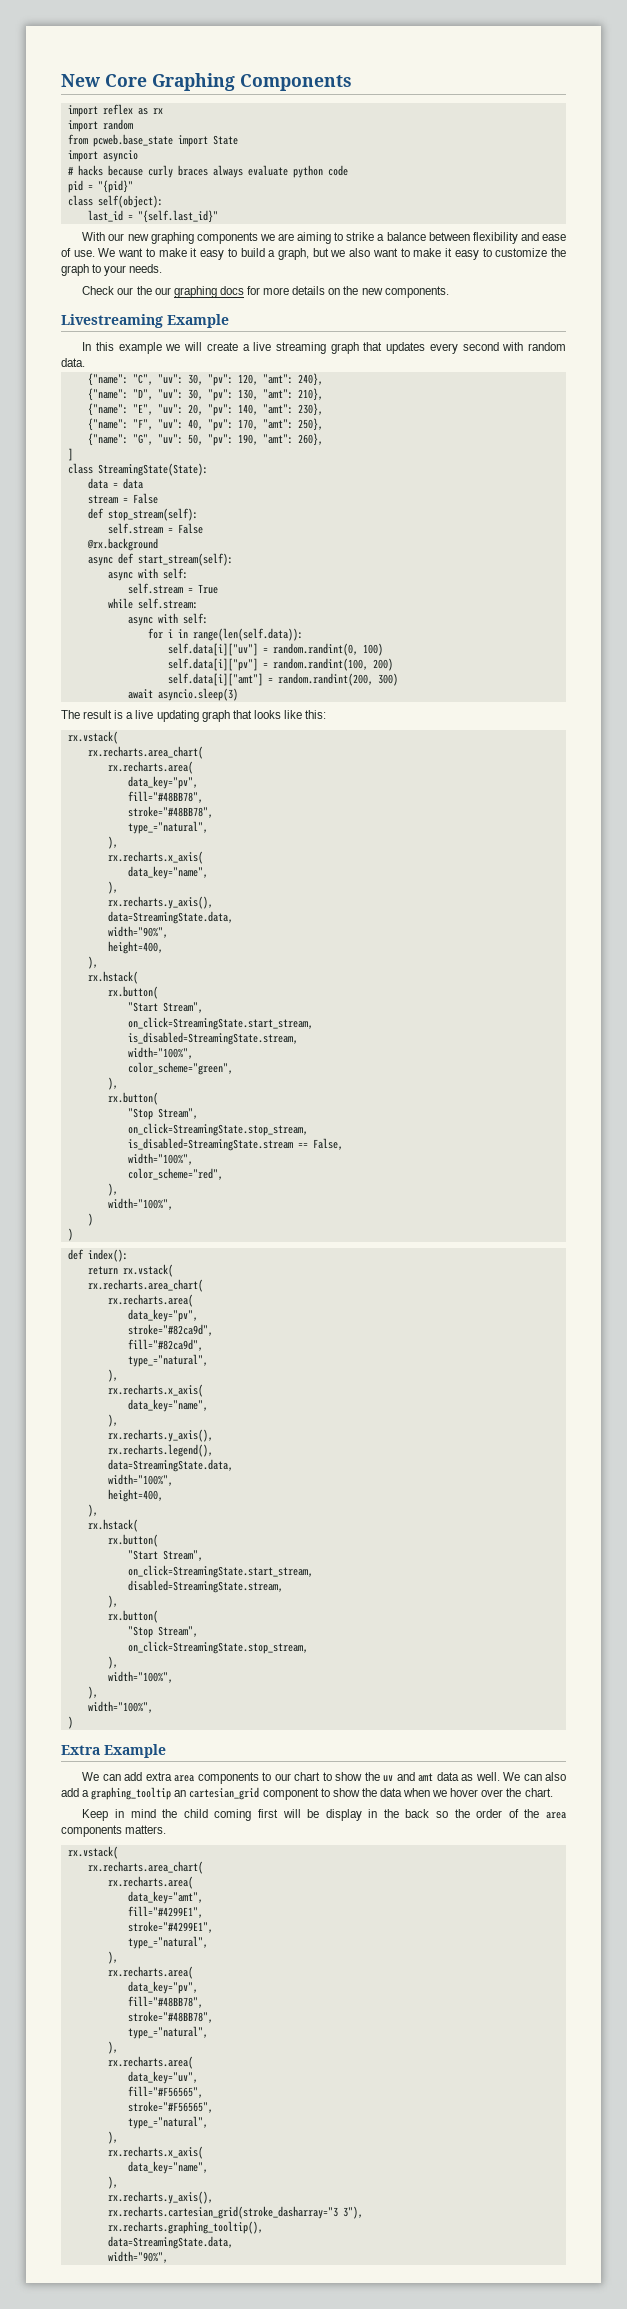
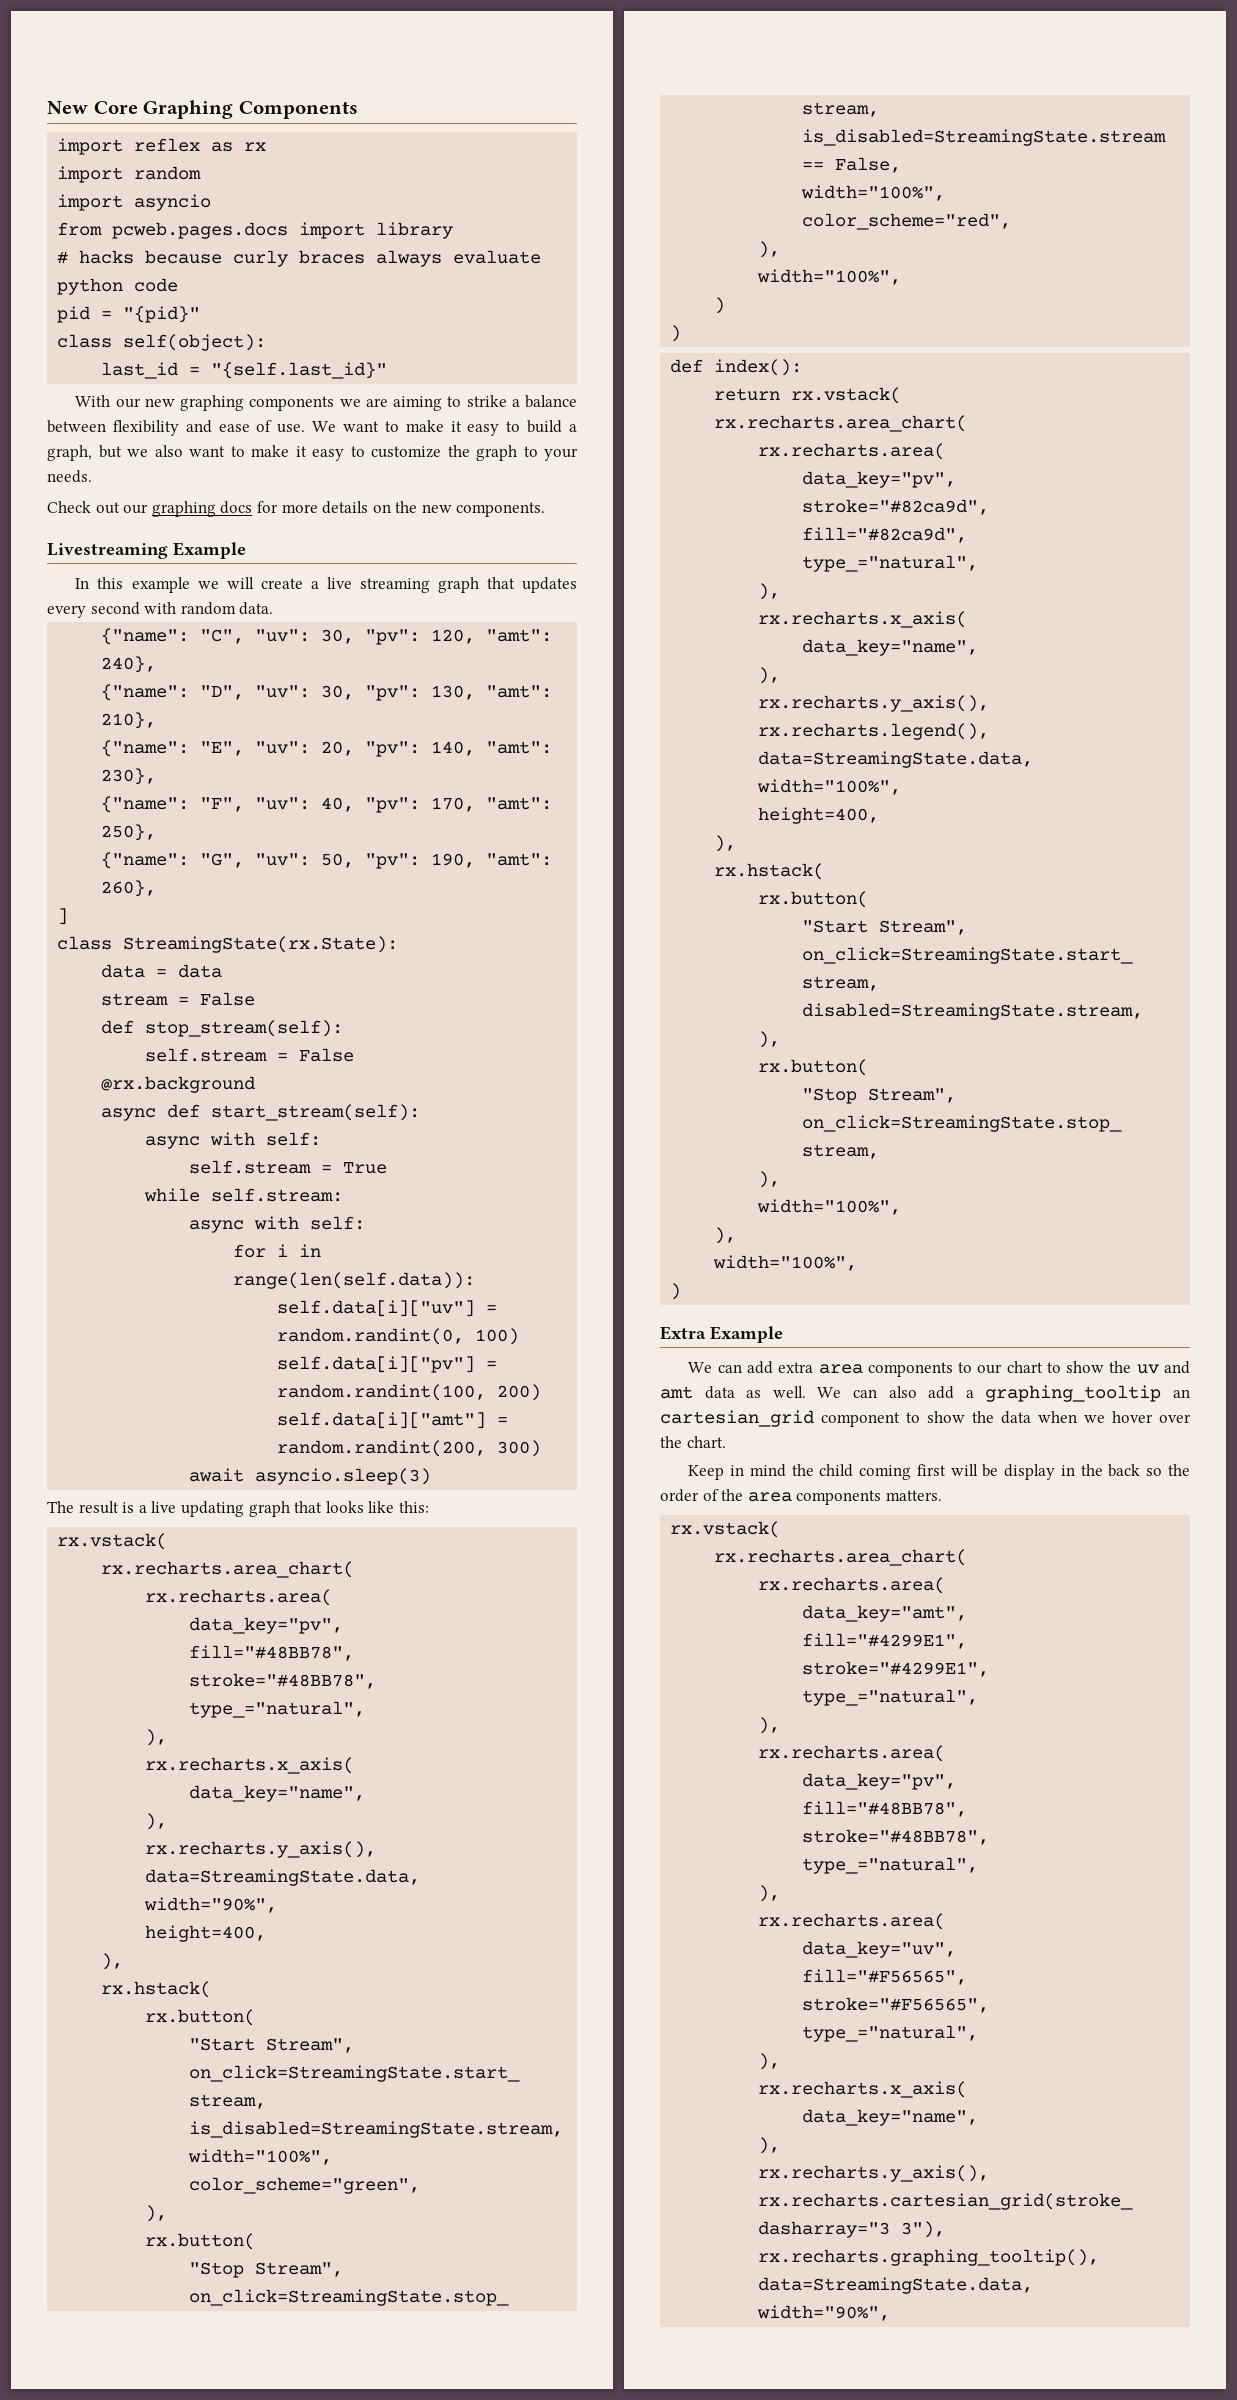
- from pcweb.base_state import State
  import asyncio
+ from pcweb.pages.docs import library
- Check our the our graphing docs for more details on the new components.
+ Check out our graphing docs for more details on the new components.
- class StreamingState(State):
+ class StreamingState(rx.State):

